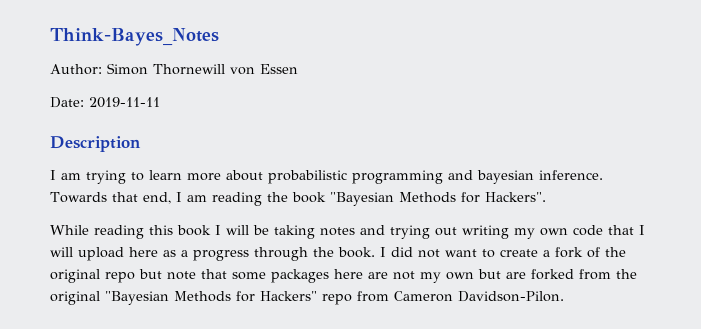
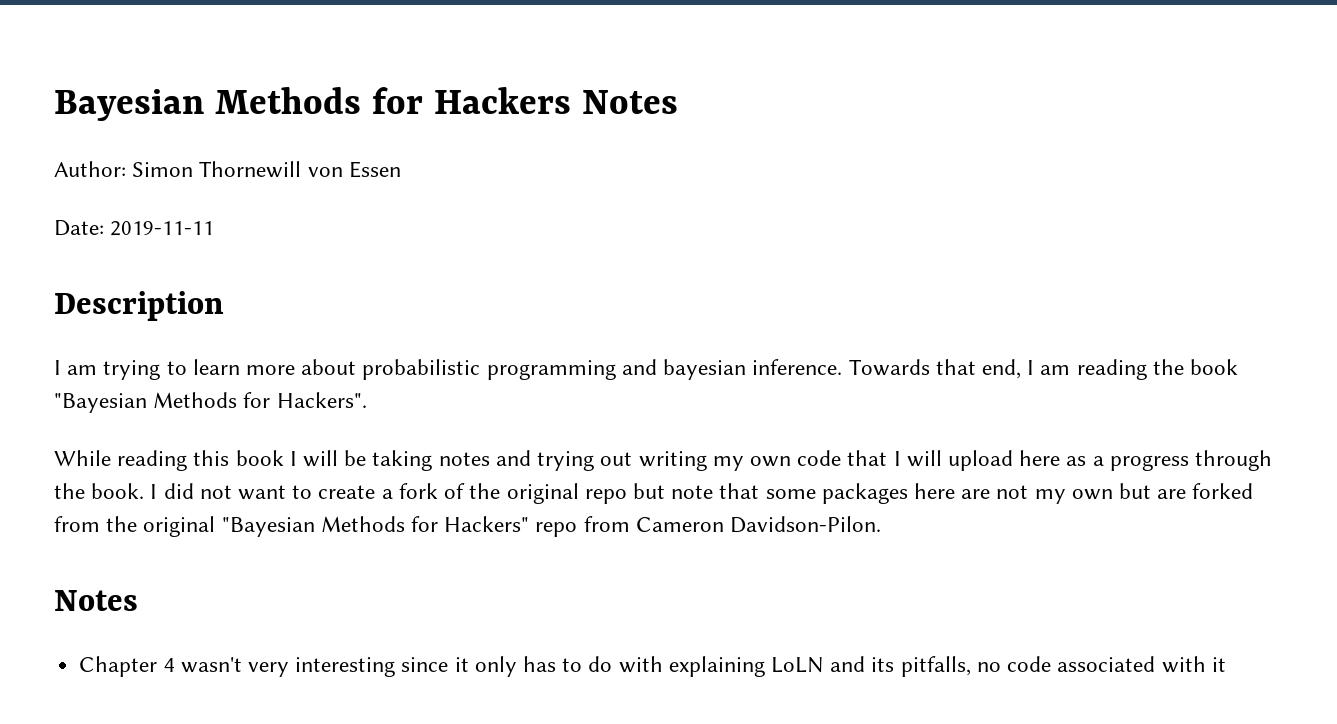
- Think-Bayes_Notes
+ Bayesian Methods for Hackers Notes
  I did not want to create a fork of the original repo but note that some packages here are not my own but are forked from the original "Bayesian Methods for Hackers" repo from Cameron Davidson-Pilon.
+ Notes
+ Chapter 4 wasn't very interesting since it only has to do with explaining LoLN and its pitfalls, no code associated with it

